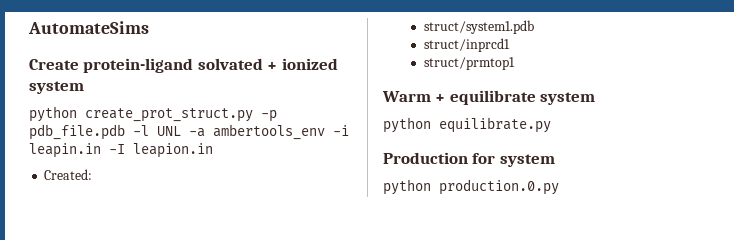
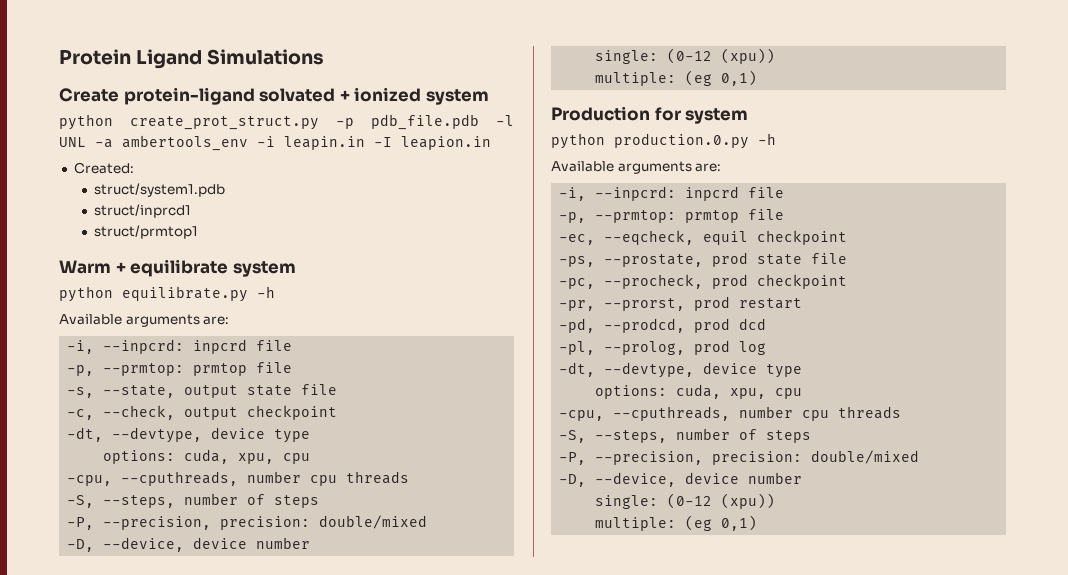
- AutomateSims
+ Protein Ligand Simulations
- python equilibrate.py
+ python equilibrate.py -h
+ Available arguments are:
+ -i, --inpcrd: inpcrd file
+ -p, --prmtop: prmtop file
+ -s, --state, output state file
+ -c, --check, output checkpoint
+ -dt, --devtype, device type
+ options: cuda, xpu, cpu
+ -cpu, --cputhreads, number cpu threads
+ -S, --steps, number of steps
+ -P, --precision, precision: double/mixed
+ -D, --device, device number
+ single: (0-12 (xpu))
+ multiple: (eg 0,1)
- python production.0.py
+ python production.0.py -h
+ Available arguments are:
+ -i, --inpcrd: inpcrd file
+ -p, --prmtop: prmtop file
+ -ec, --eqcheck, equil checkpoint
+ -ps, --prostate, prod state file
+ -pc, --procheck, prod checkpoint
+ -pr, --prorst, prod restart
+ -pd, --prodcd, prod dcd
+ -pl, --prolog, prod log
+ -dt, --devtype, device type
+ options: cuda, xpu, cpu
+ -cpu, --cputhreads, number cpu threads
+ -S, --steps, number of steps
+ -P, --precision, precision: double/mixed
+ -D, --device, device number
+ single: (0-12 (xpu))
+ multiple: (eg 0,1)

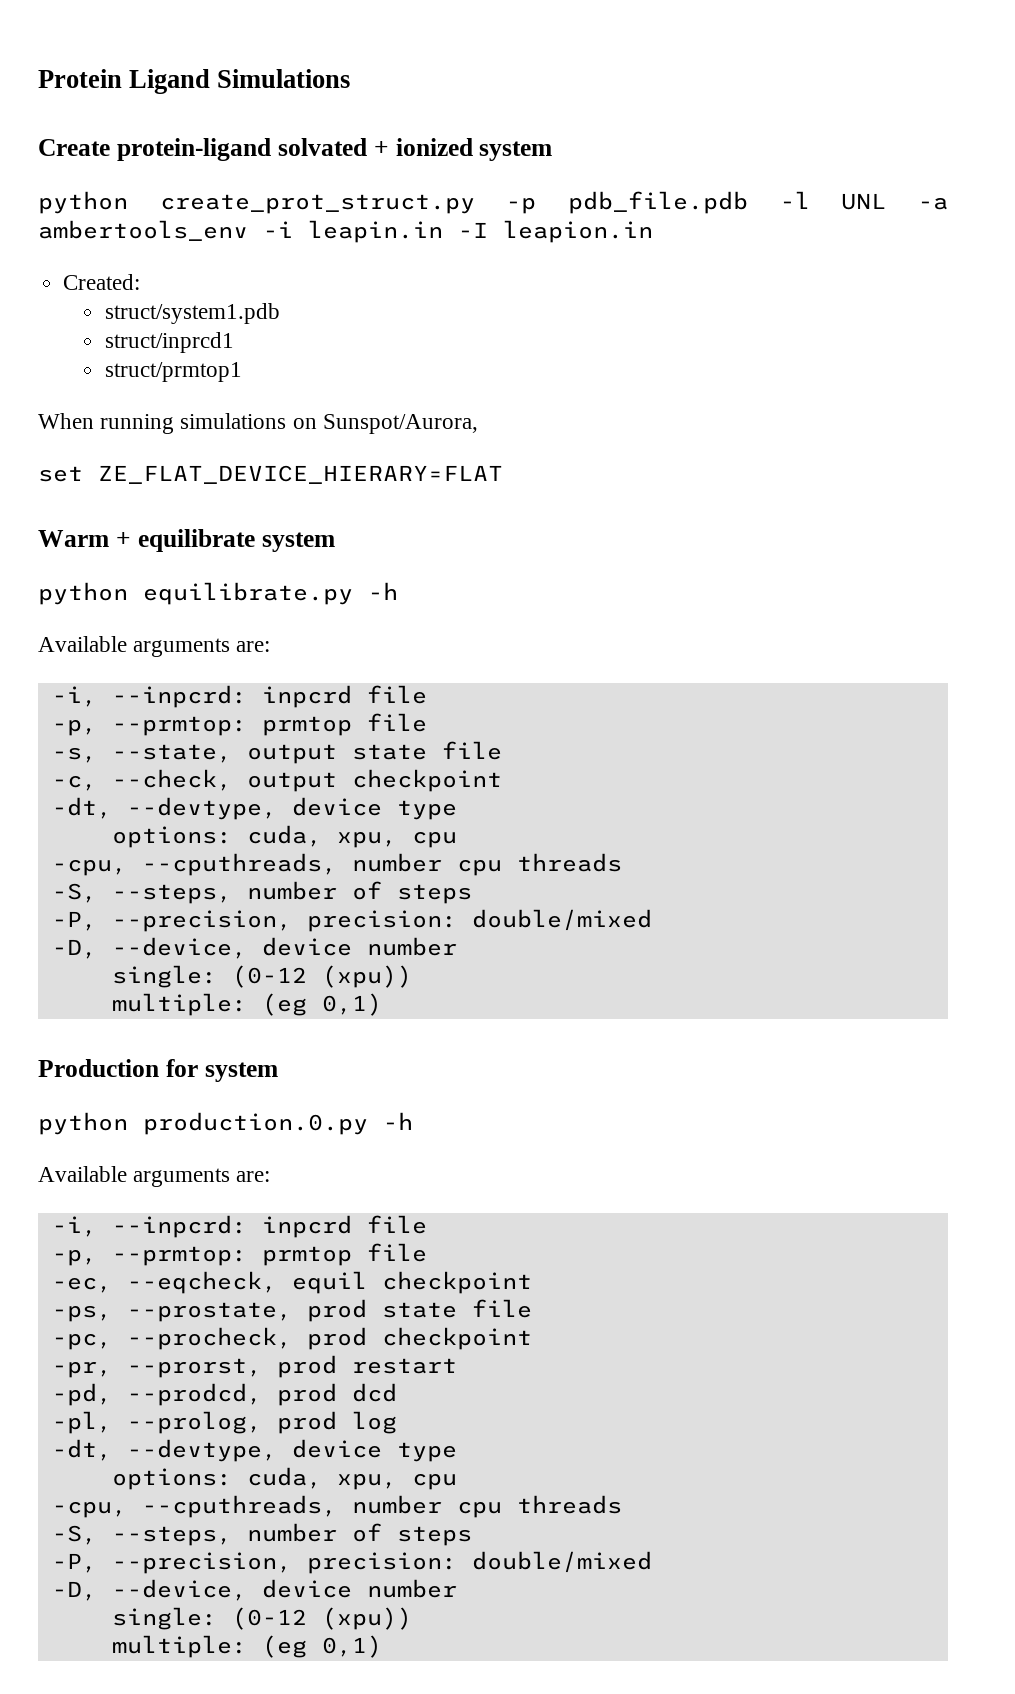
+ When running simulations on Sunspot/Aurora,
+ set ZE_FLAT_DEVICE_HIERARY=FLAT

